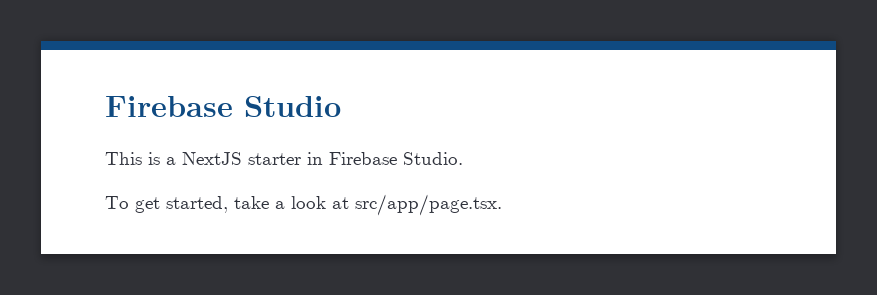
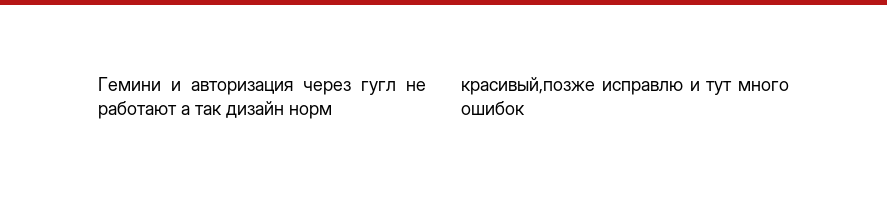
- Firebase Studio
- This is a NextJS starter in Firebase Studio.
- To get started, take a look at src/app/page.tsx.
+ Гемини и авторизация через гугл не работают а так дизайн норм красивый,позже исправлю и тут много ошибок

